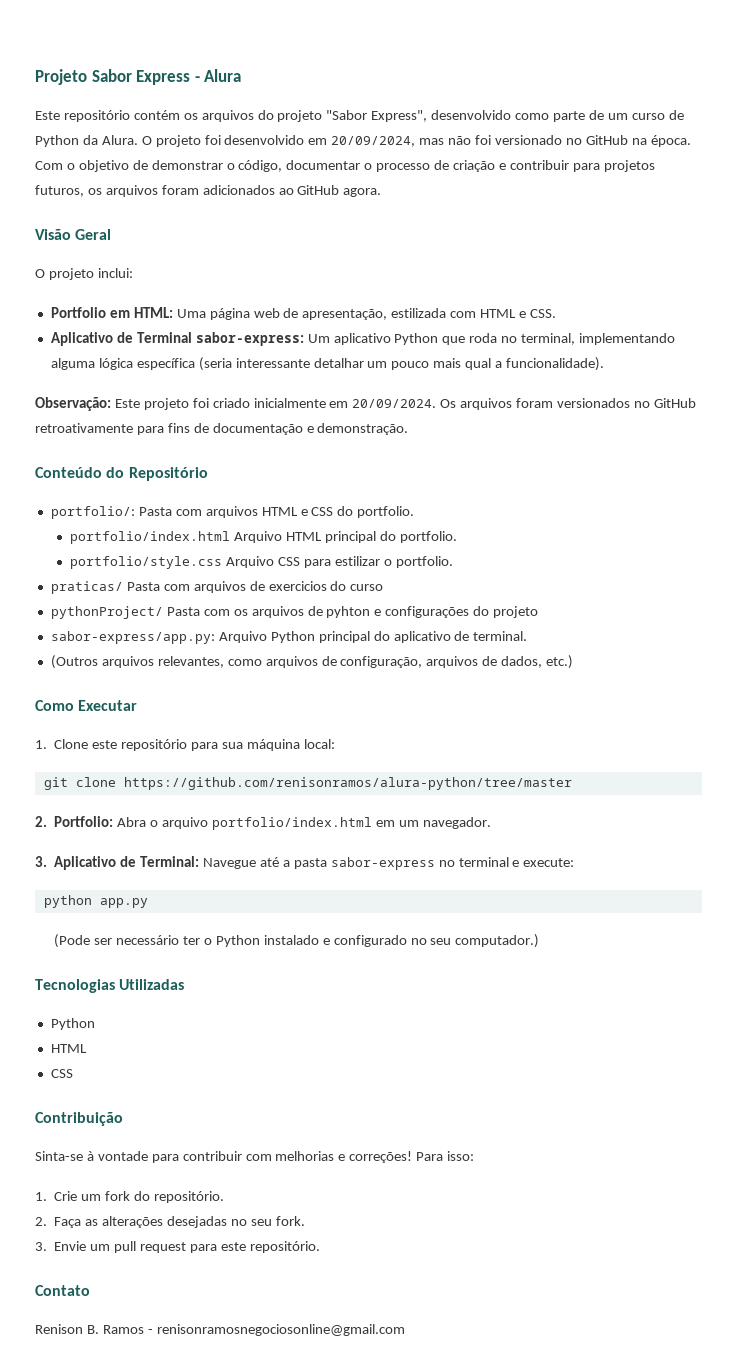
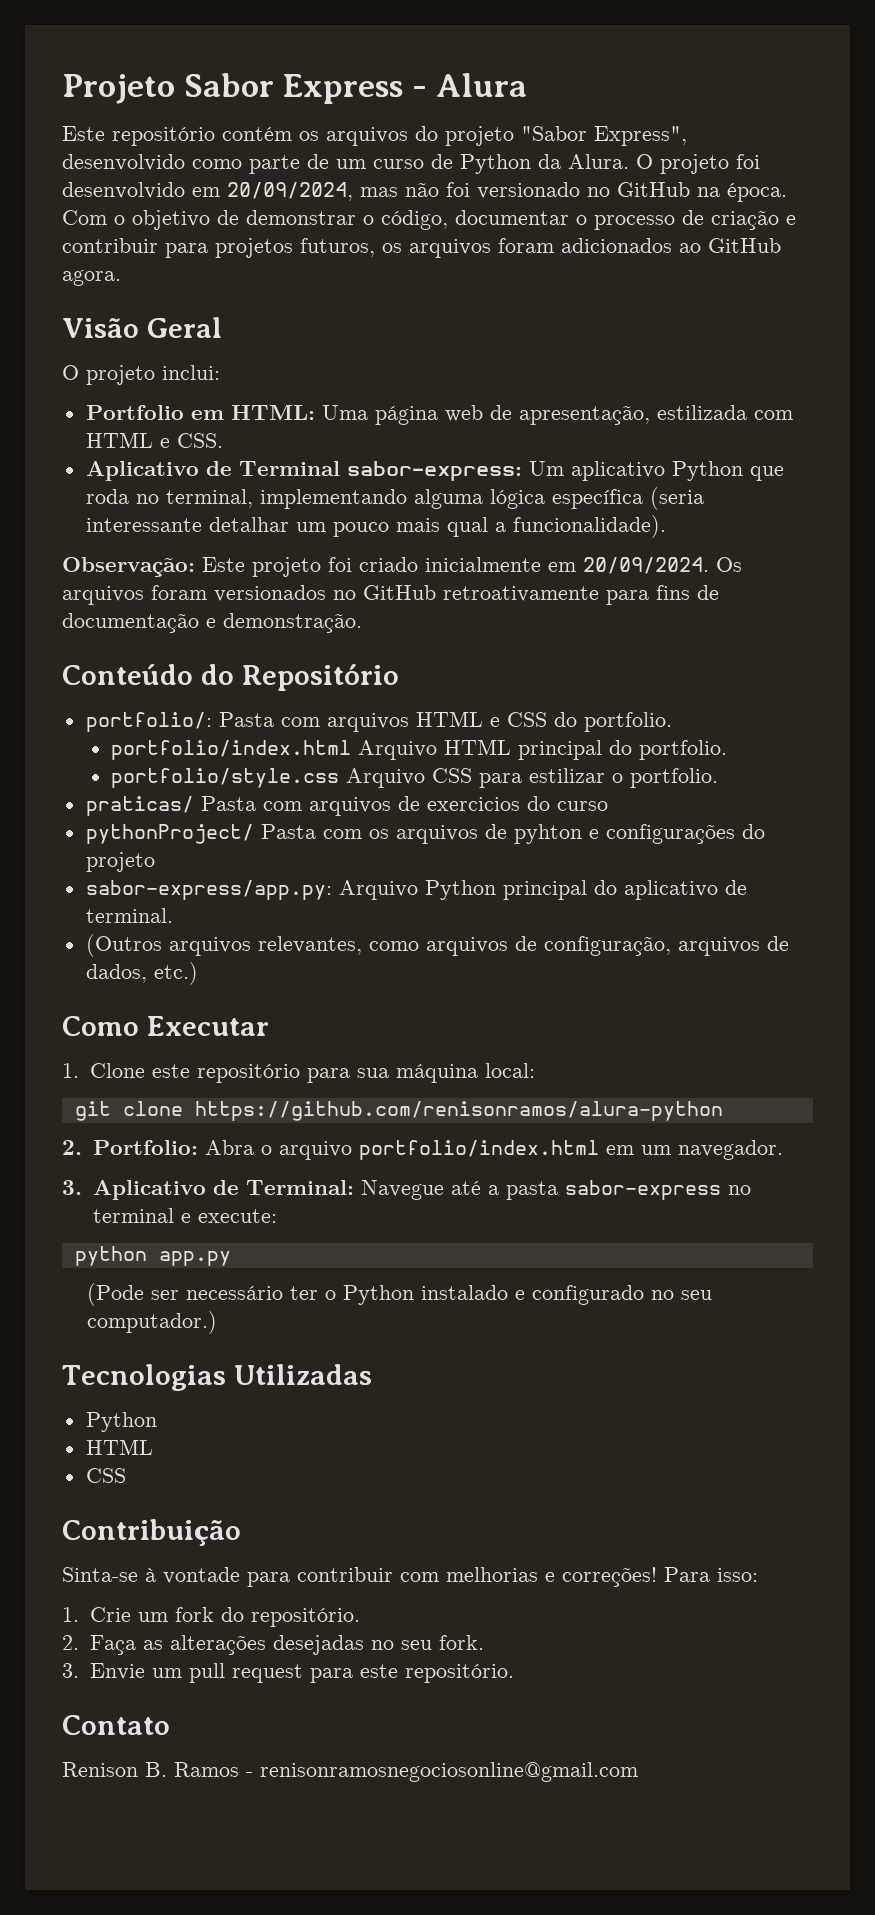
- git clone https://github.com/renisonramos/alura-python/tree/master
+ git clone https://github.com/renisonramos/alura-python

